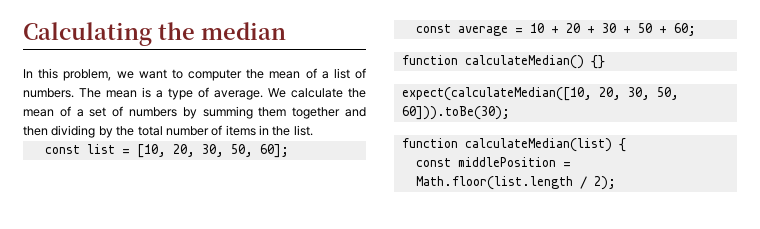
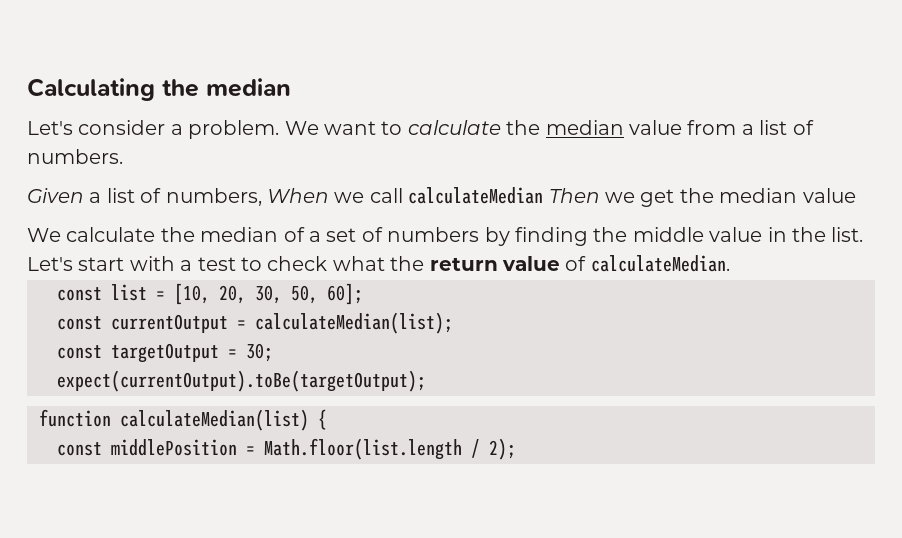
- In this problem, we want to computer the mean of a list of numbers. The mean is a type of average. We calculate the mean of a set of numbers by summing them together and then dividing by the total number of items in the list.
+ Let's consider a problem. We want to calculate the median value from a list of numbers.
+ Given a list of numbers, When we call calculateMedian Then we get the median value
+ We calculate the median of a set of numbers by finding the middle value in the list. Let's start with a test to check what the return value of calculateMedian.
- const average = 10 + 20 + 30 + 50 + 60;
- function calculateMedian() {}
- expect(calculateMedian([10, 20, 30, 50, 60])).toBe(30);
+ const currentOutput = calculateMedian(list);
+ const targetOutput = 30;
+ expect(currentOutput).toBe(targetOutput);

